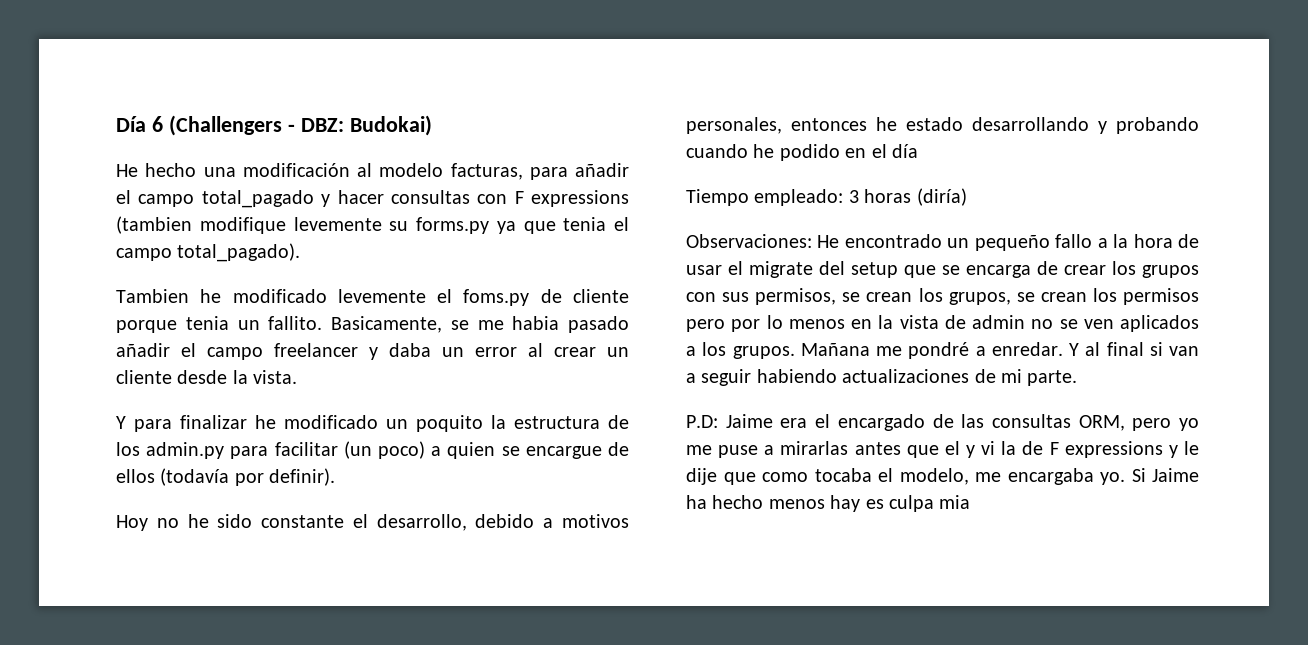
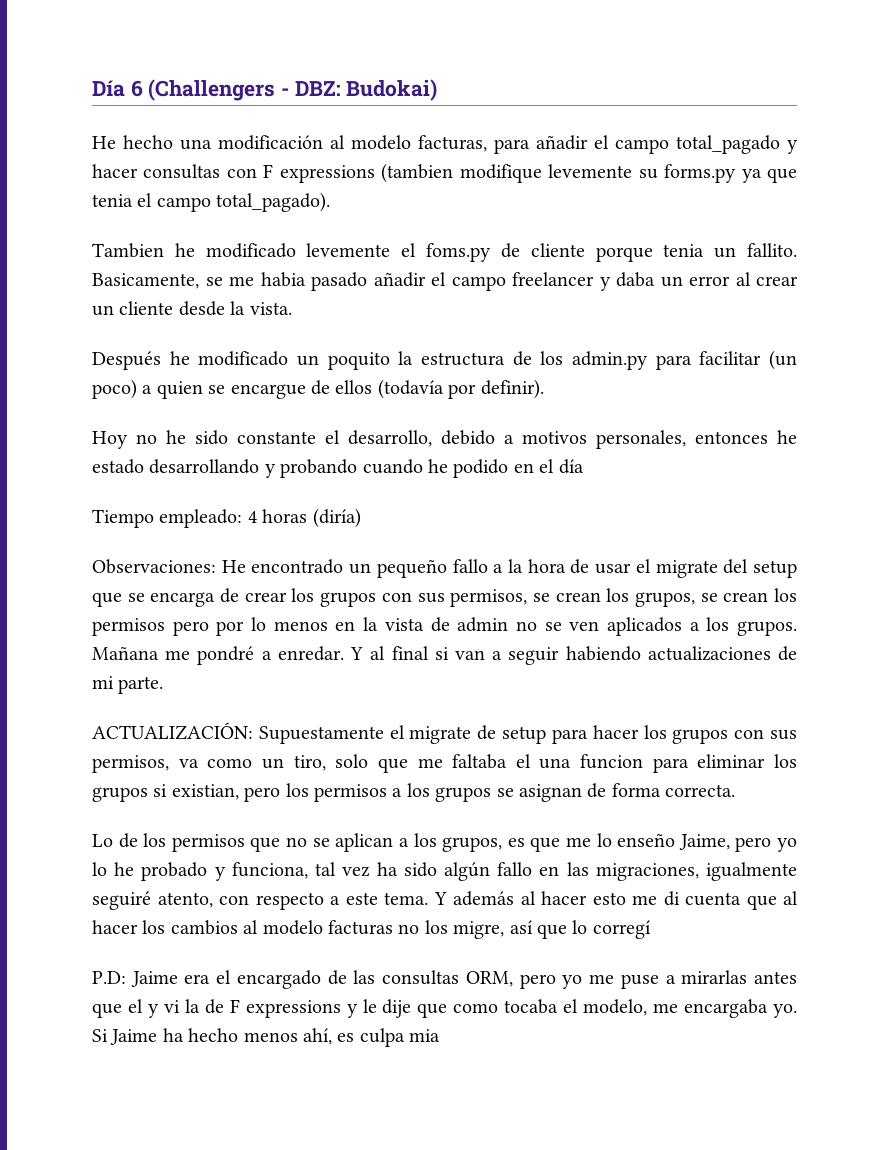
- Y para finalizar he modificado un poquito la estructura de los admin.py para facilitar (un poco) a quien se encargue de ellos (todavía por definir).
+ Después he modificado un poquito la estructura de los admin.py para facilitar (un poco) a quien se encargue de ellos (todavía por definir).
- Tiempo empleado: 3 horas (diría)
+ Tiempo empleado: 4 horas (diría)
+ ACTUALIZACIÓN: Supuestamente el migrate de setup para hacer los grupos con sus permisos, va como un tiro, solo que me faltaba el una funcion para eliminar los grupos si existian, pero los permisos a los grupos se asignan de forma correcta.
+ Lo de los permisos que no se aplican a los grupos, es que me lo enseño Jaime, pero yo lo he probado y funciona, tal vez ha sido algún fallo en las migraciones, igualmente seguiré atento, con respecto a este tema. Y además al hacer esto me di cuenta que al hacer los cambios al modelo facturas no los migre, así que lo corregí
- Si Jaime ha hecho menos hay es culpa mia
+ Si Jaime ha hecho menos ahí, es culpa mia

